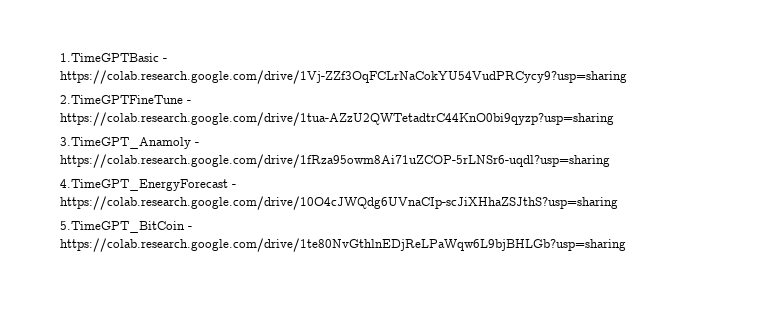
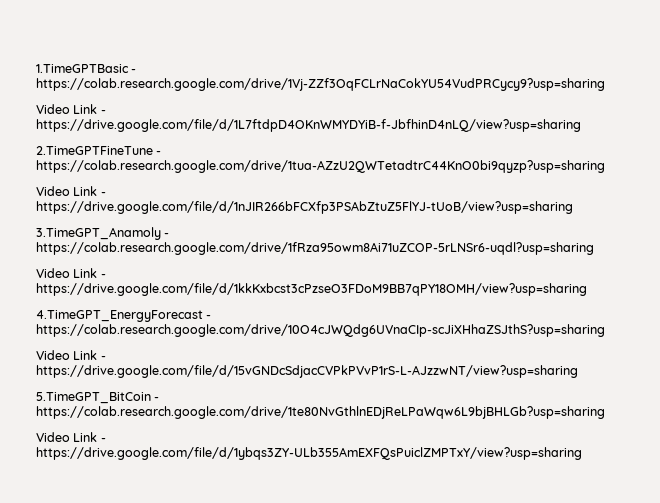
+ Video Link - https://drive.google.com/file/d/1L7ftdpD4OKnWMYDYiB-f-JbfhinD4nLQ/view?usp=sharing
+ Video Link - https://drive.google.com/file/d/1nJIR266bFCXfp3PSAbZtuZ5FlYJ-tUoB/view?usp=sharing
+ Video Link - https://drive.google.com/file/d/1kkKxbcst3cPzseO3FDoM9BB7qPY18OMH/view?usp=sharing
+ Video Link - https://drive.google.com/file/d/15vGNDcSdjacCVPkPVvP1rS-L-AJzzwNT/view?usp=sharing
+ Video Link - https://drive.google.com/file/d/1ybqs3ZY-ULb355AmEXFQsPuiclZMPTxY/view?usp=sharing

